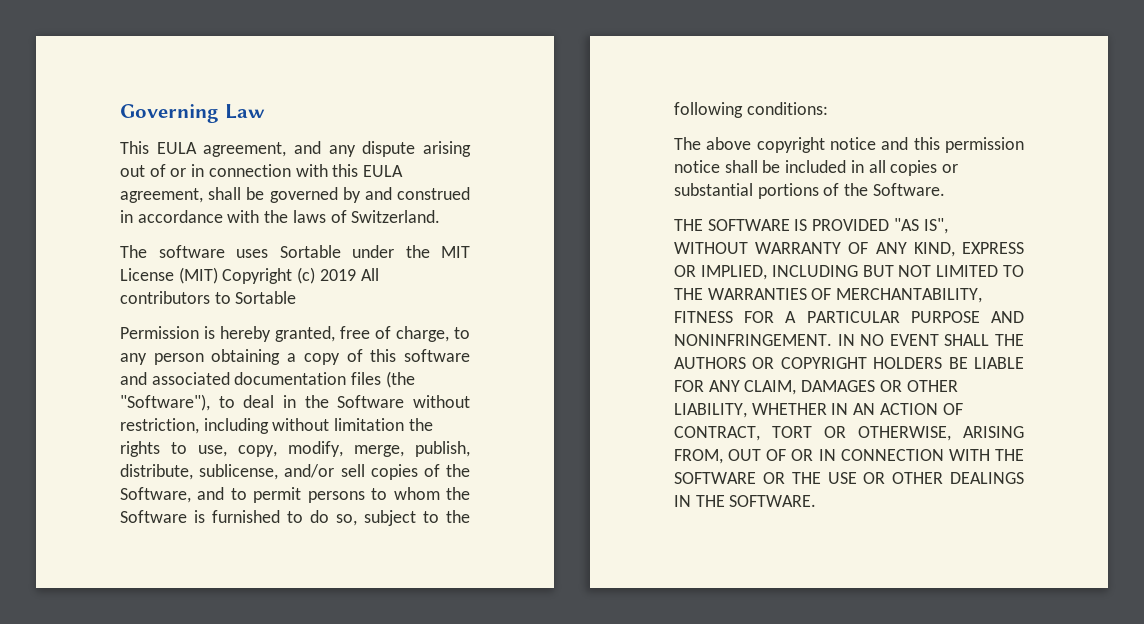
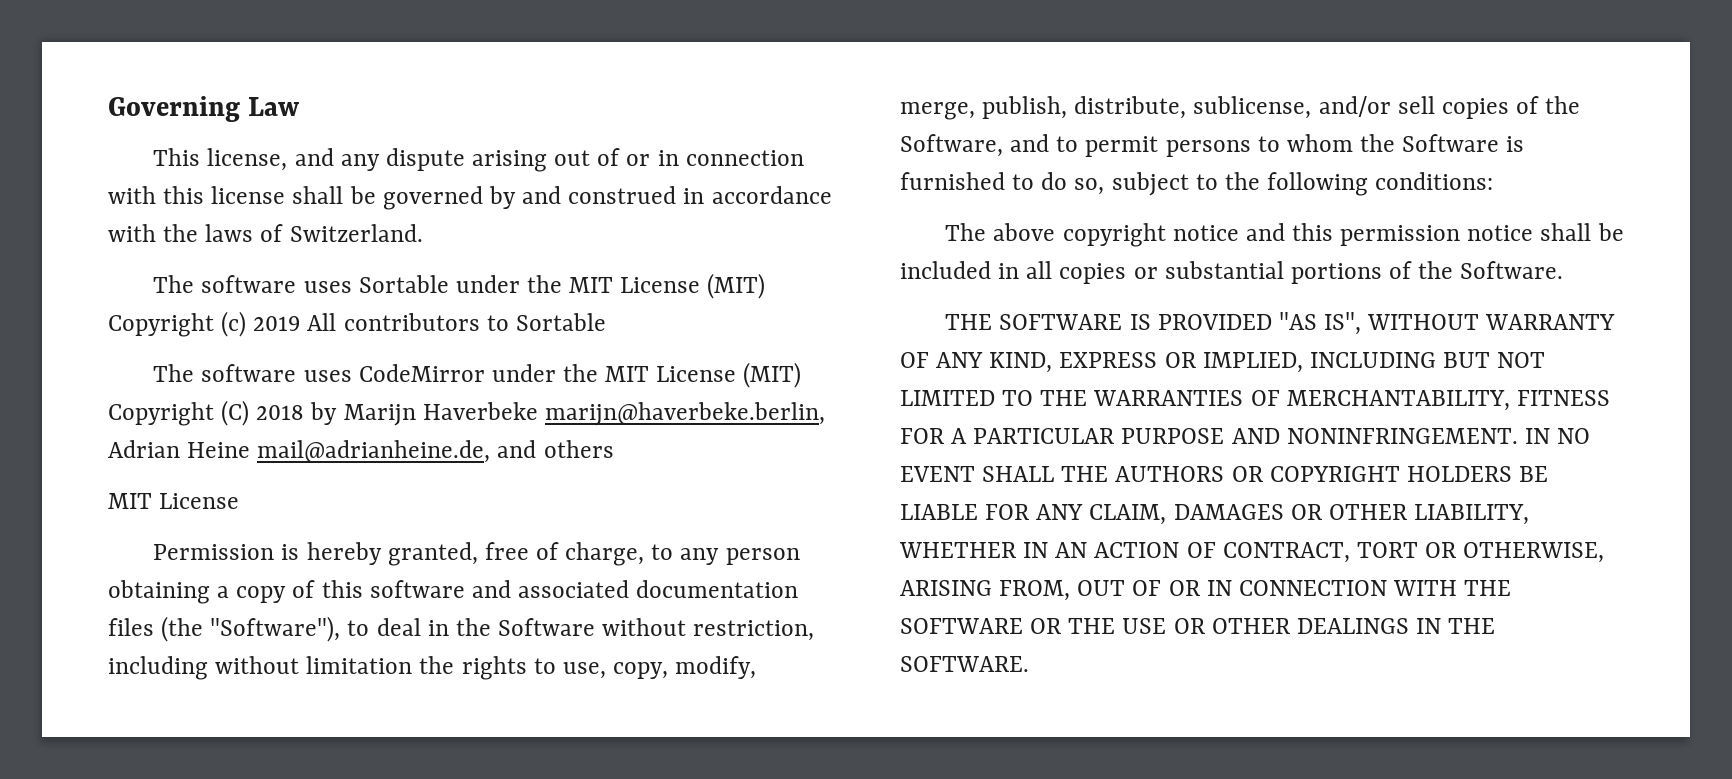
- This EULA agreement, and any dispute arising out of or in connection with this EULA agreement, shall be governed by and construed in accordance with the laws of Switzerland.
+ This license, and any dispute arising out of or in connection with this license shall be governed by and construed in accordance with the laws of Switzerland.
+ The software uses CodeMirror under the MIT License (MIT) Copyright (C) 2018 by Marijn Haverbeke marijn@haverbeke.berlin, Adrian Heine mail@adrianheine.de, and others
+ MIT License

